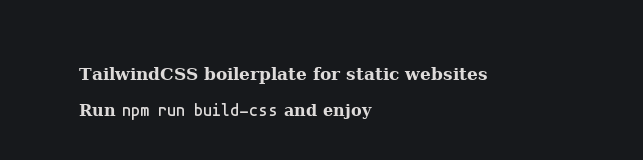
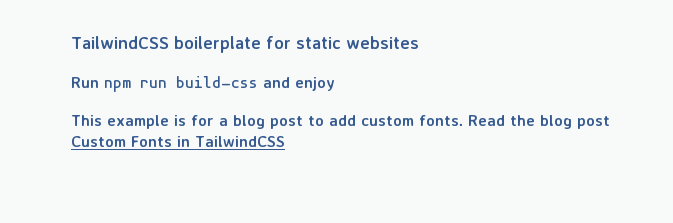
+ This example is for a blog post to add custom fonts. Read the blog post Custom Fonts in TailwindCSS

